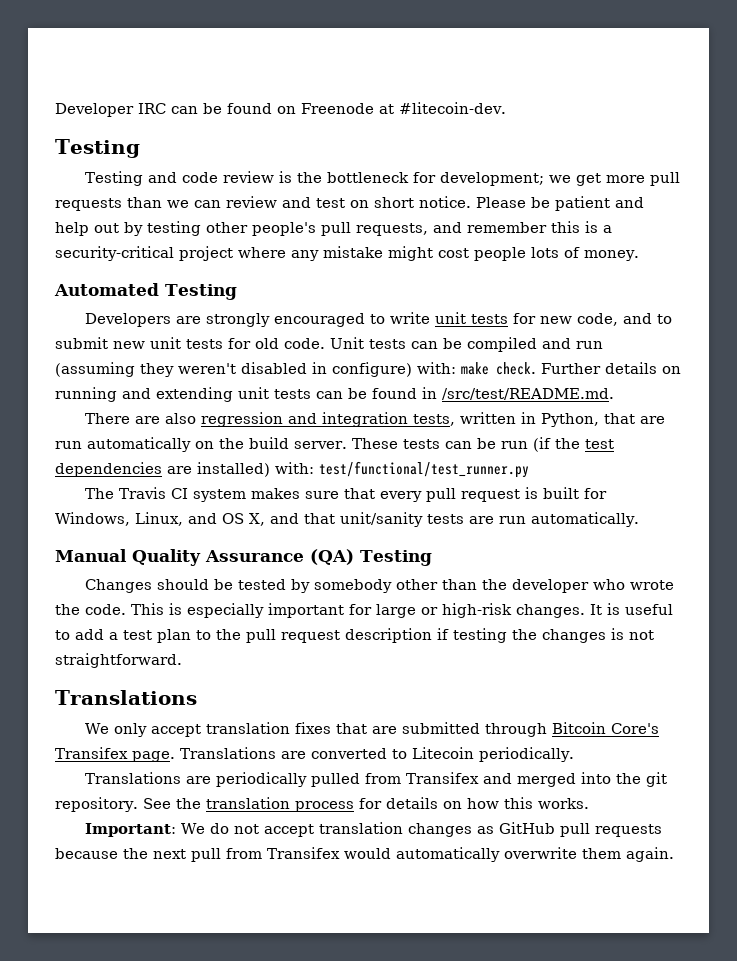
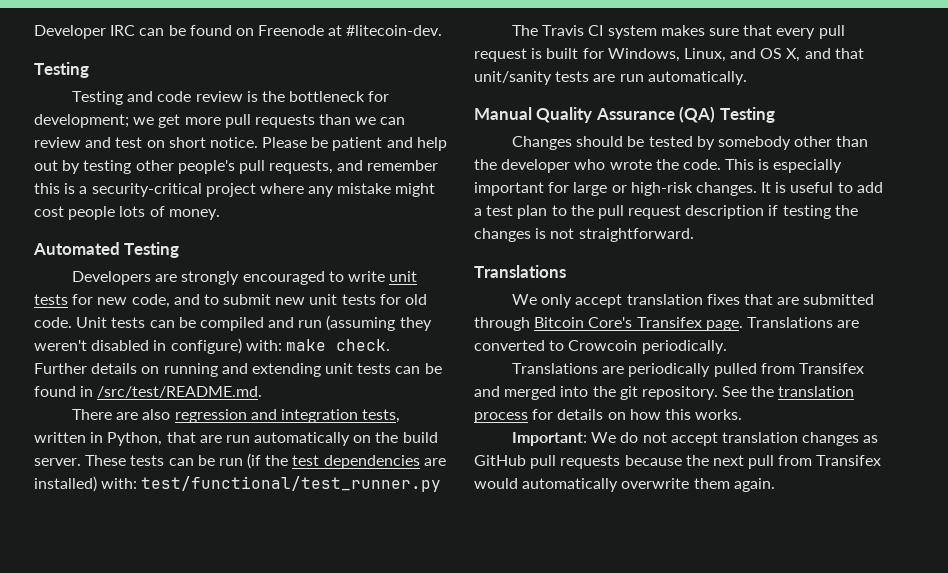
- Translations are converted to Litecoin periodically.
+ Translations are converted to Crowcoin periodically.

